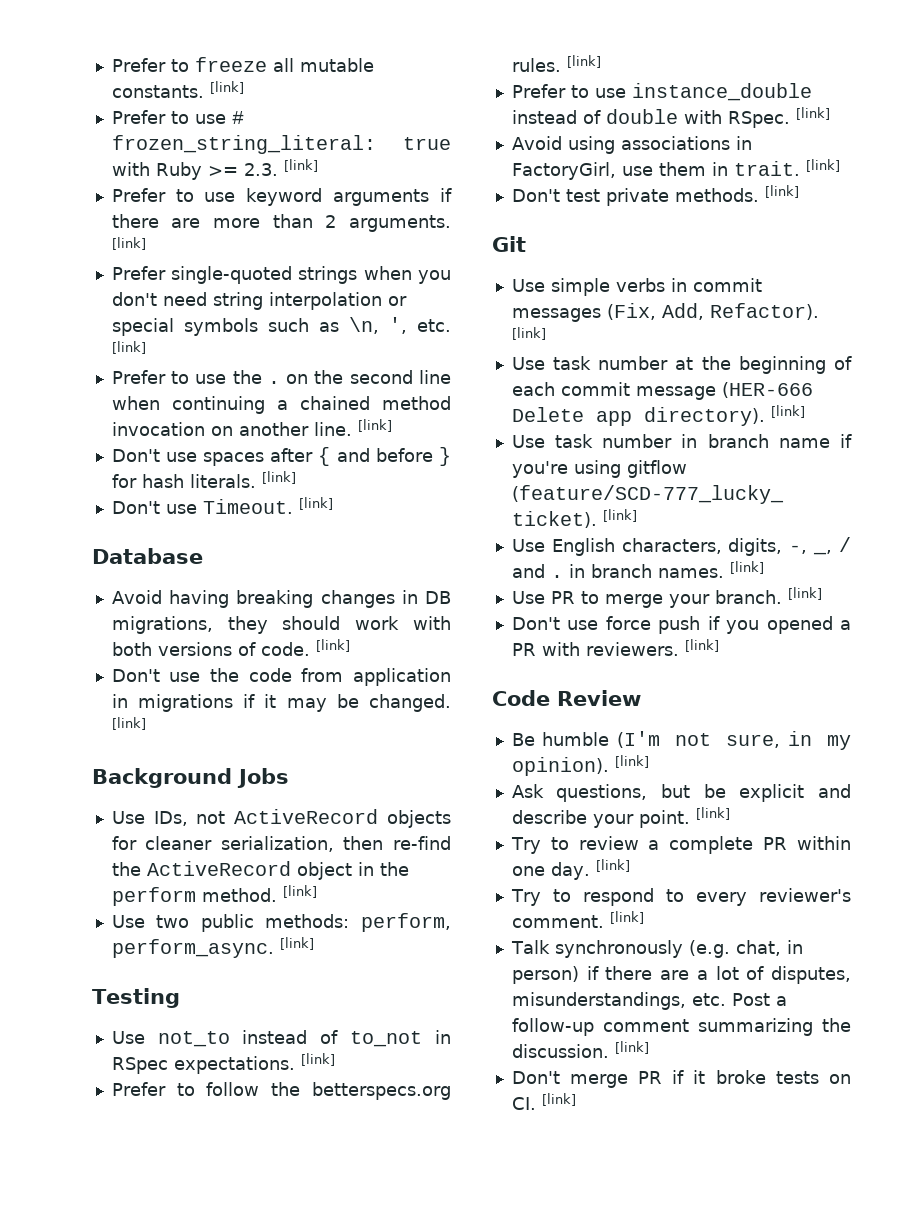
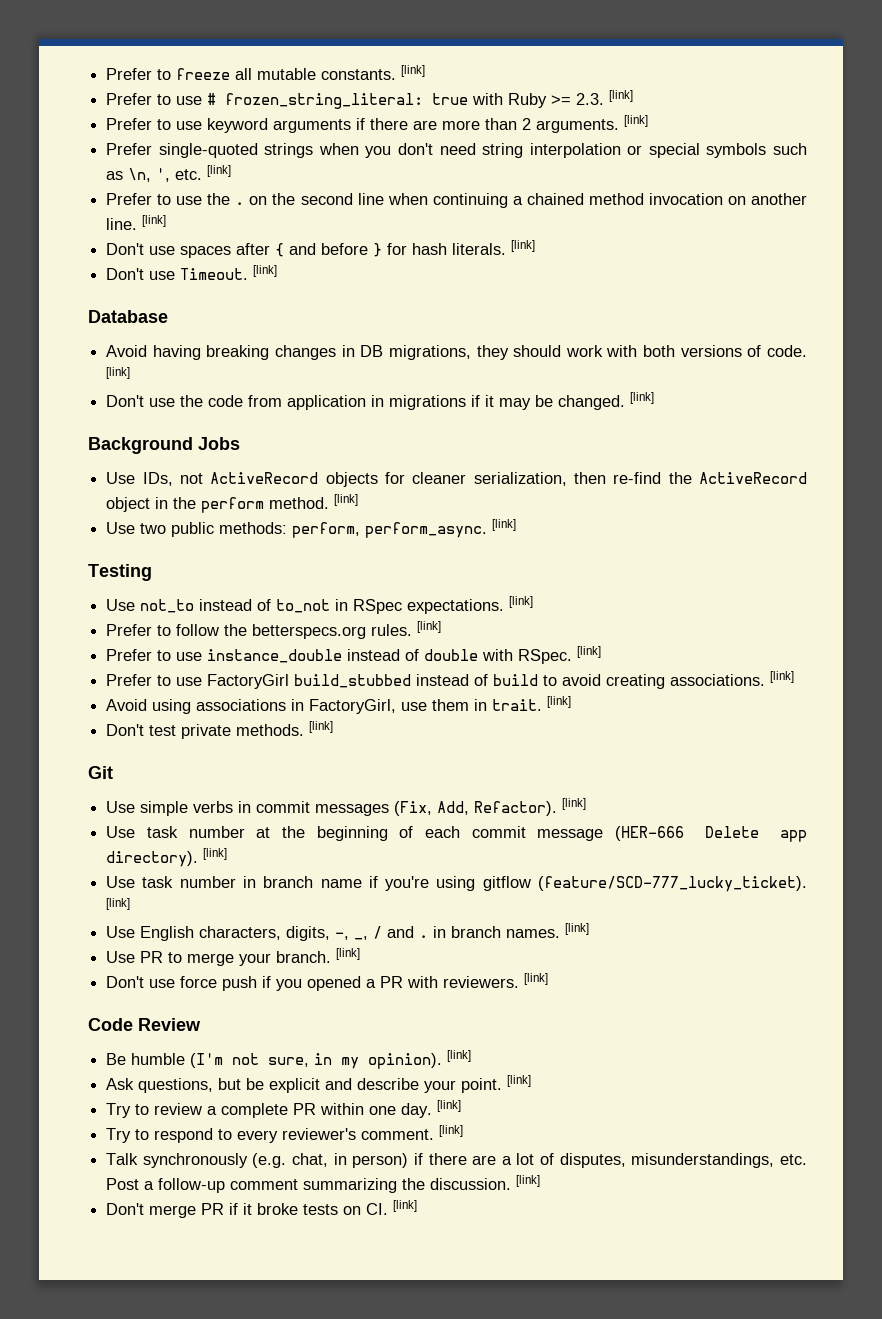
+ Prefer to use FactoryGirl build_stubbed instead of build to avoid creating associations. [link]

